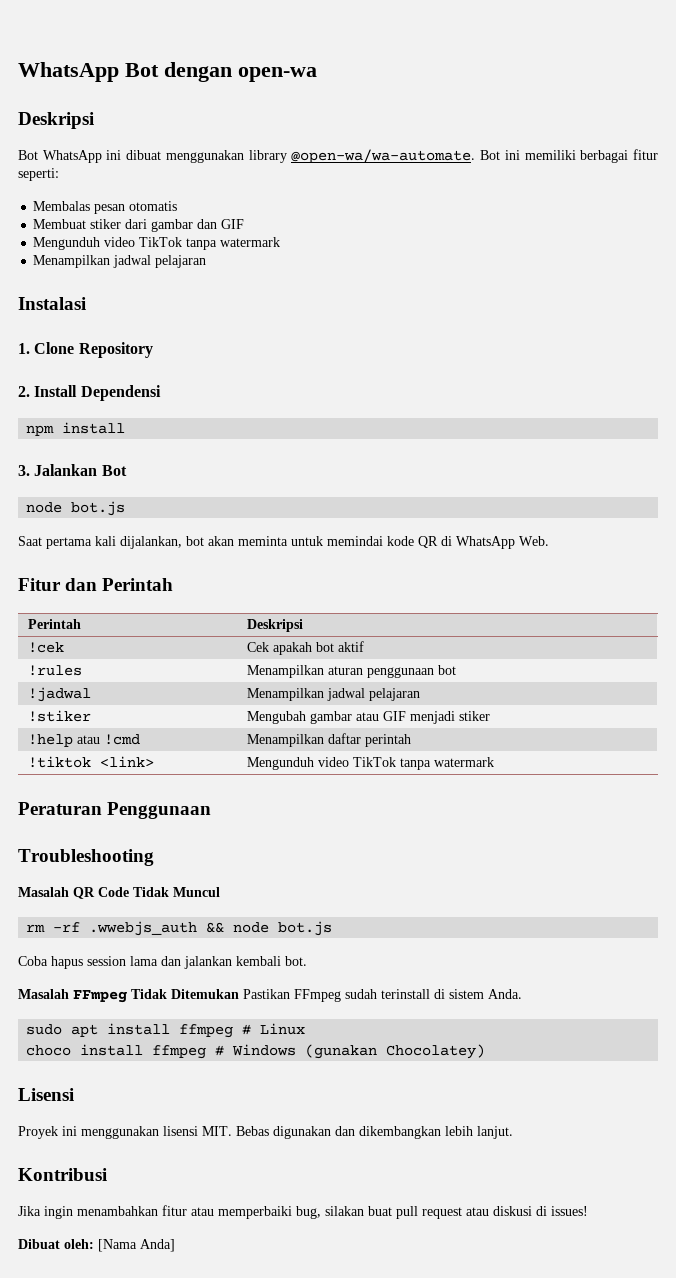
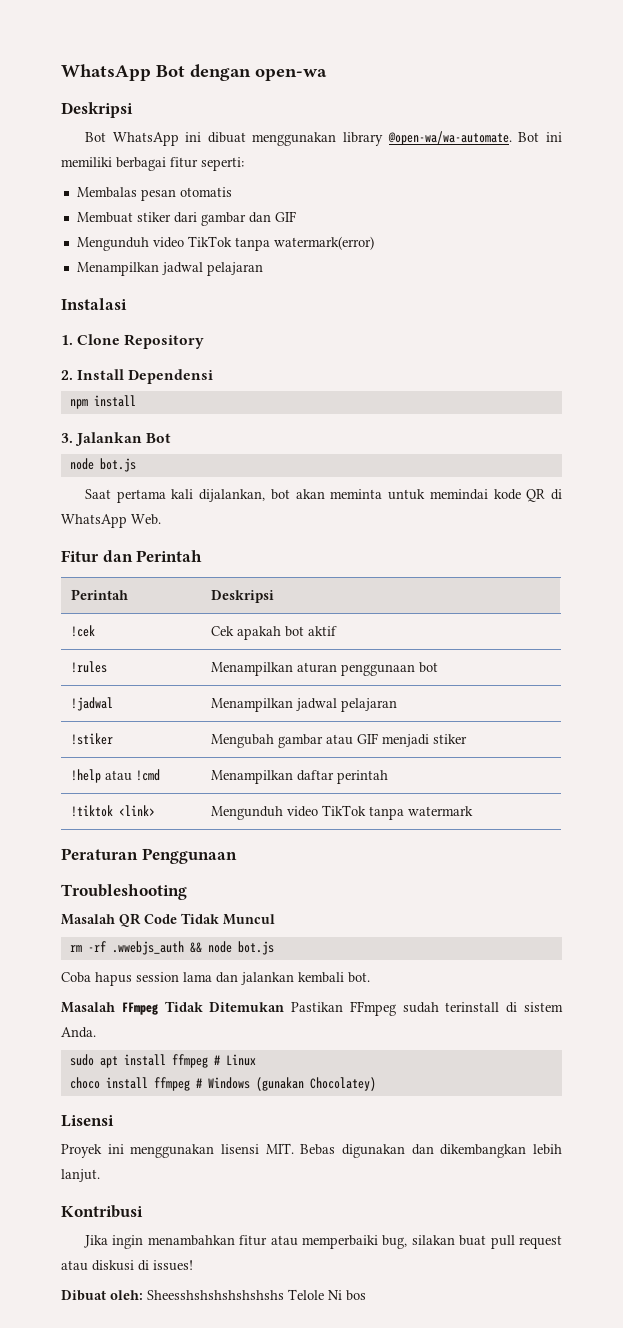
  Membuat stiker dari gambar dan GIF
- Mengunduh video TikTok tanpa watermark
+ Mengunduh video TikTok tanpa watermark(error)
- Dibuat oleh: [Nama Anda]
+ Dibuat oleh: Sheesshshshshshshshs Telole Ni bos

